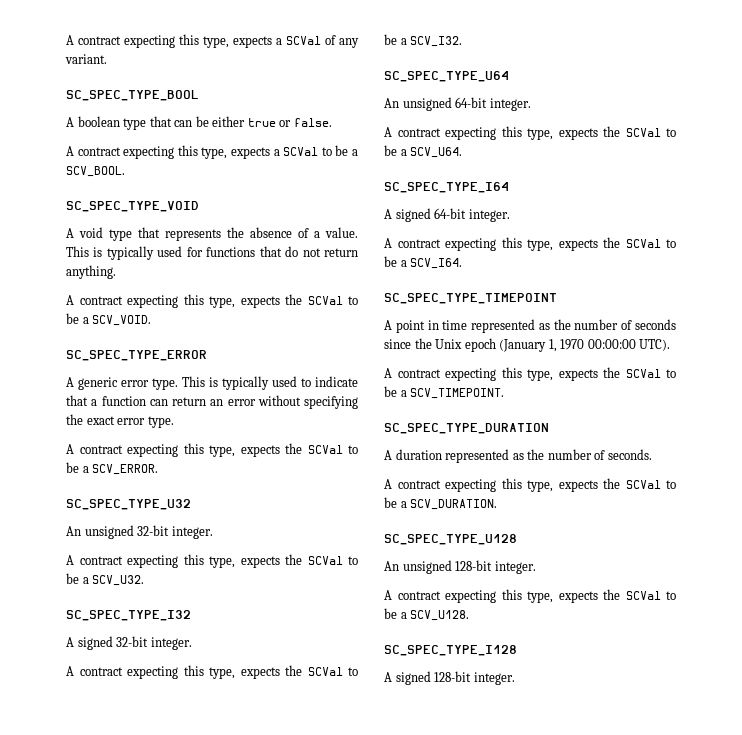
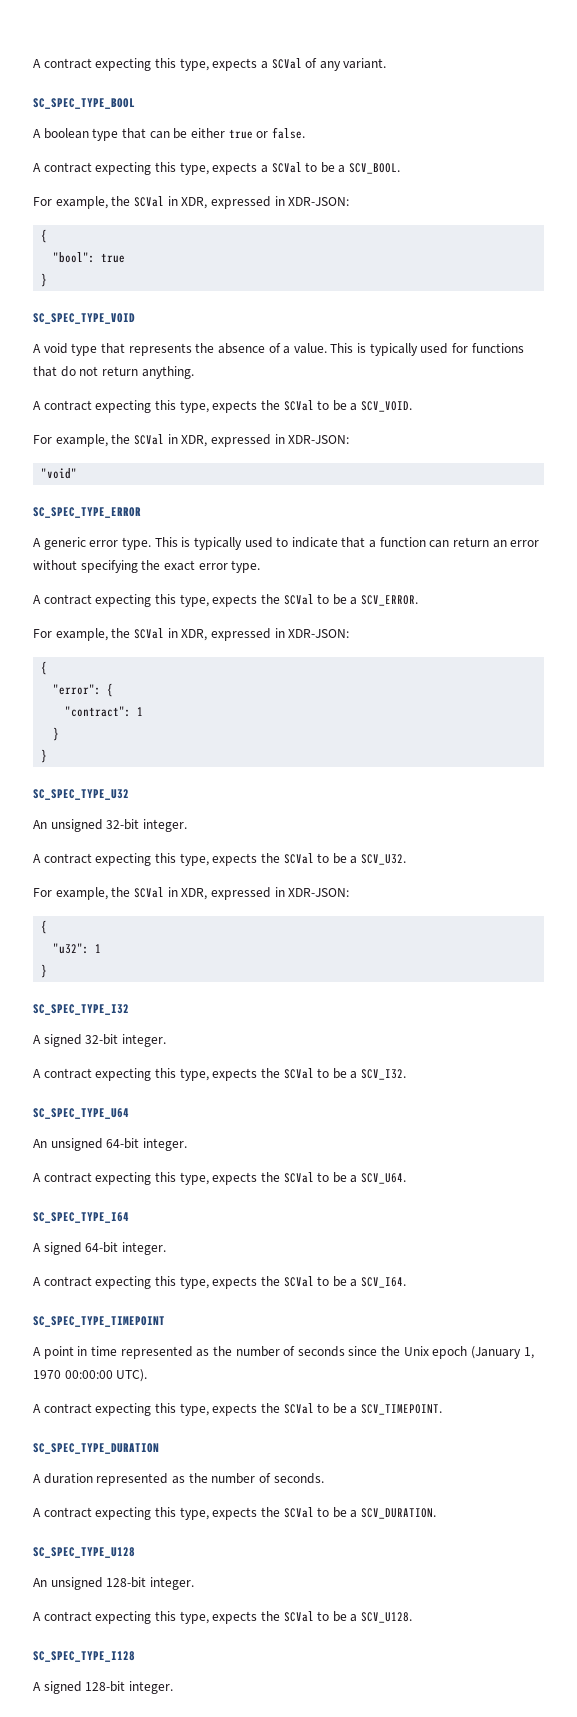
  A contract expecting this type, expects a SCVal to be a SCV_BOOL.
+ For example, the SCVal in XDR, expressed in XDR-JSON:
+ {
+ "bool": true
+ }
  A contract expecting this type, expects the SCVal to be a SCV_VOID.
+ For example, the SCVal in XDR, expressed in XDR-JSON:
+ "void"
  A contract expecting this type, expects the SCVal to be a SCV_ERROR.
+ For example, the SCVal in XDR, expressed in XDR-JSON:
+ {
+ "error": {
+ "contract": 1
+ }
+ }
  A contract expecting this type, expects the SCVal to be a SCV_U32.
+ For example, the SCVal in XDR, expressed in XDR-JSON:
+ {
+ "u32": 1
+ }

